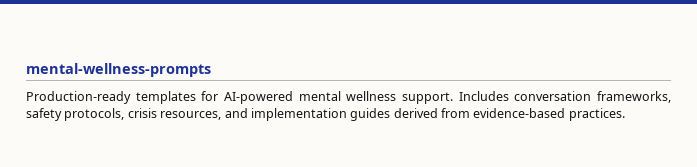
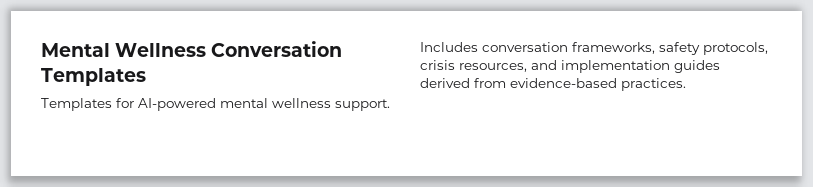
- mental-wellness-prompts
- Production-ready templates for AI-powered mental wellness support.
+ Mental Wellness Conversation Templates
+ Templates for AI-powered mental wellness support.

